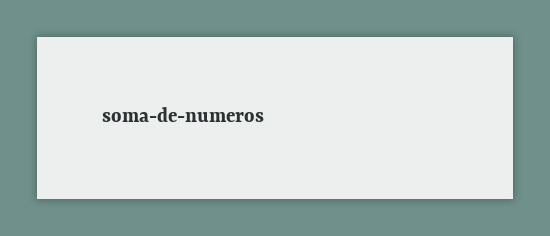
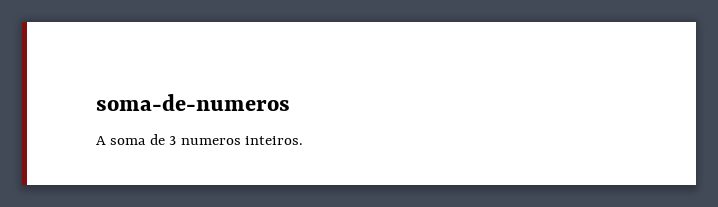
+ A soma de 3 numeros inteiros.

